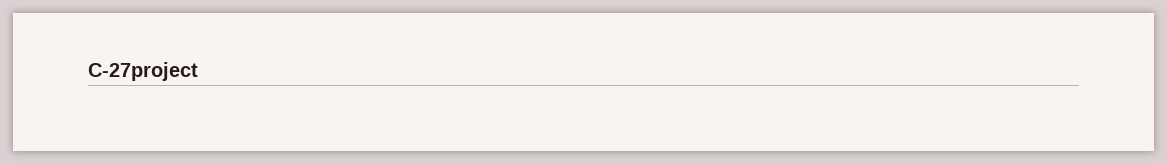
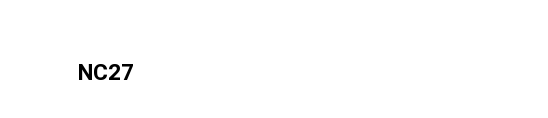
- C-27project
+ NC27

